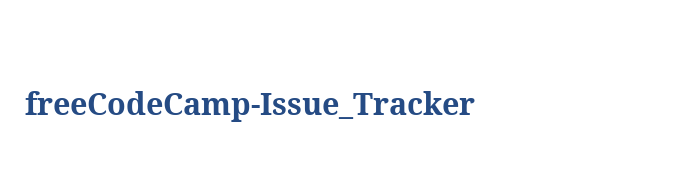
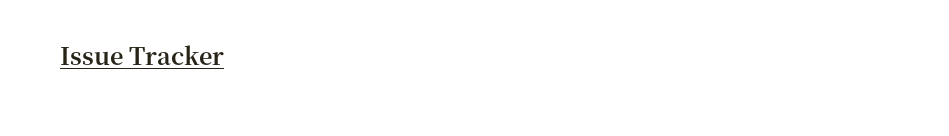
- freeCodeCamp-Issue_Tracker
+ Issue Tracker

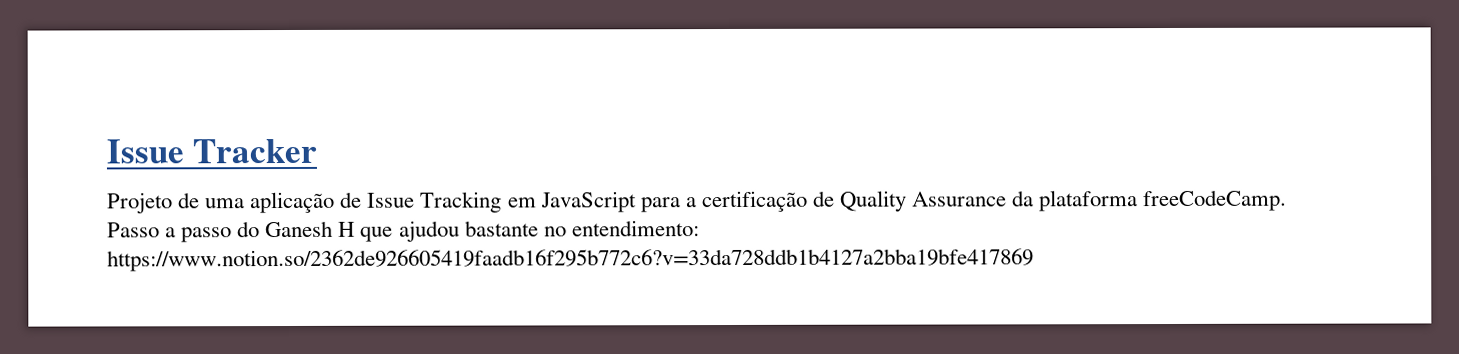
+ Projeto de uma aplicação de Issue Tracking em JavaScript para a certificação de Quality Assurance da plataforma freeCodeCamp.
+ Passo a passo do Ganesh H que ajudou bastante no entendimento: https://www.notion.so/2362de926605419faadb16f295b772c6?v=33da728ddb1b4127a2bba19bfe417869

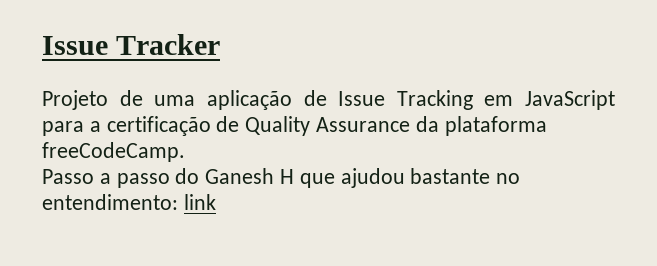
- Passo a passo do Ganesh H que ajudou bastante no entendimento: https://www.notion.so/2362de926605419faadb16f295b772c6?v=33da728ddb1b4127a2bba19bfe417869
+ Passo a passo do Ganesh H que ajudou bastante no entendimento: link

